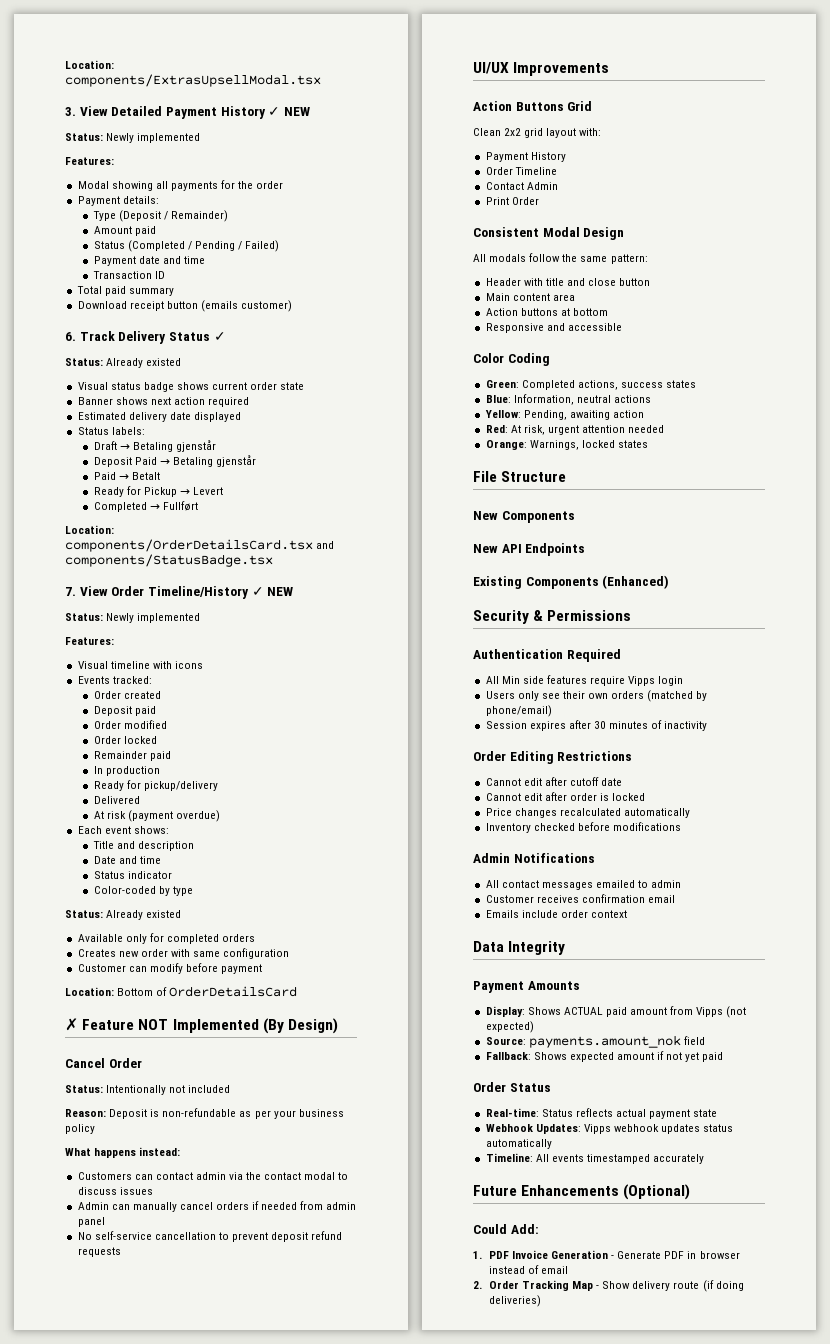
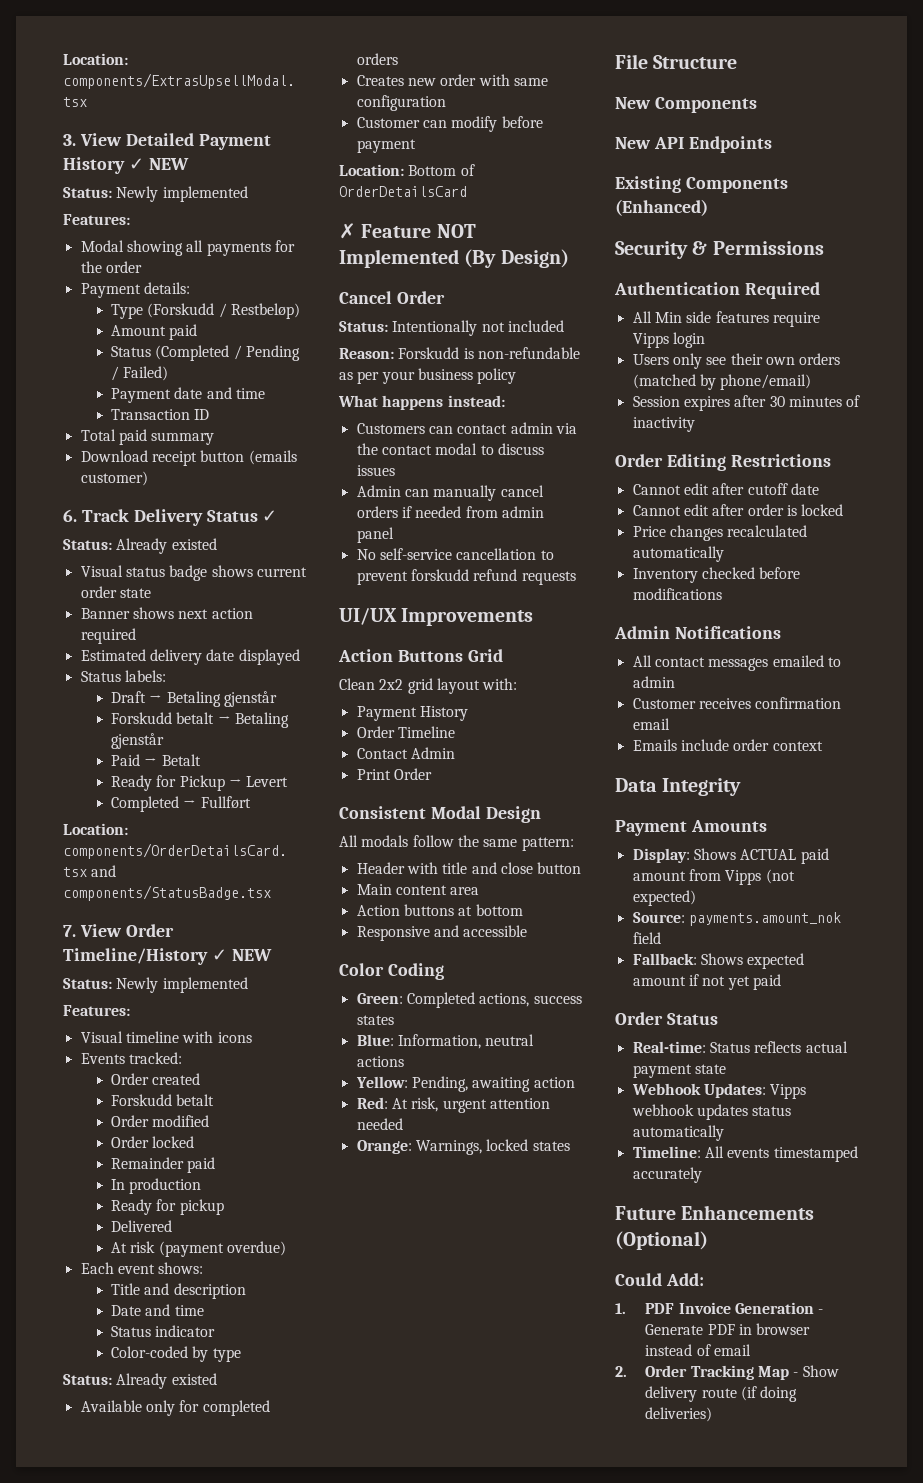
- Type (Deposit / Remainder)
+ Type (Forskudd / Restbeløp)
- Deposit Paid → Betaling gjenstår
+ Forskudd betalt → Betaling gjenstår
  Order created
- Deposit paid
+ Forskudd betalt
- Ready for pickup/delivery
+ Ready for pickup
- Reason: Deposit is non-refundable as per your business policy
+ Reason: Forskudd is non-refundable as per your business policy
- No self-service cancellation to prevent deposit refund requests
+ No self-service cancellation to prevent forskudd refund requests

